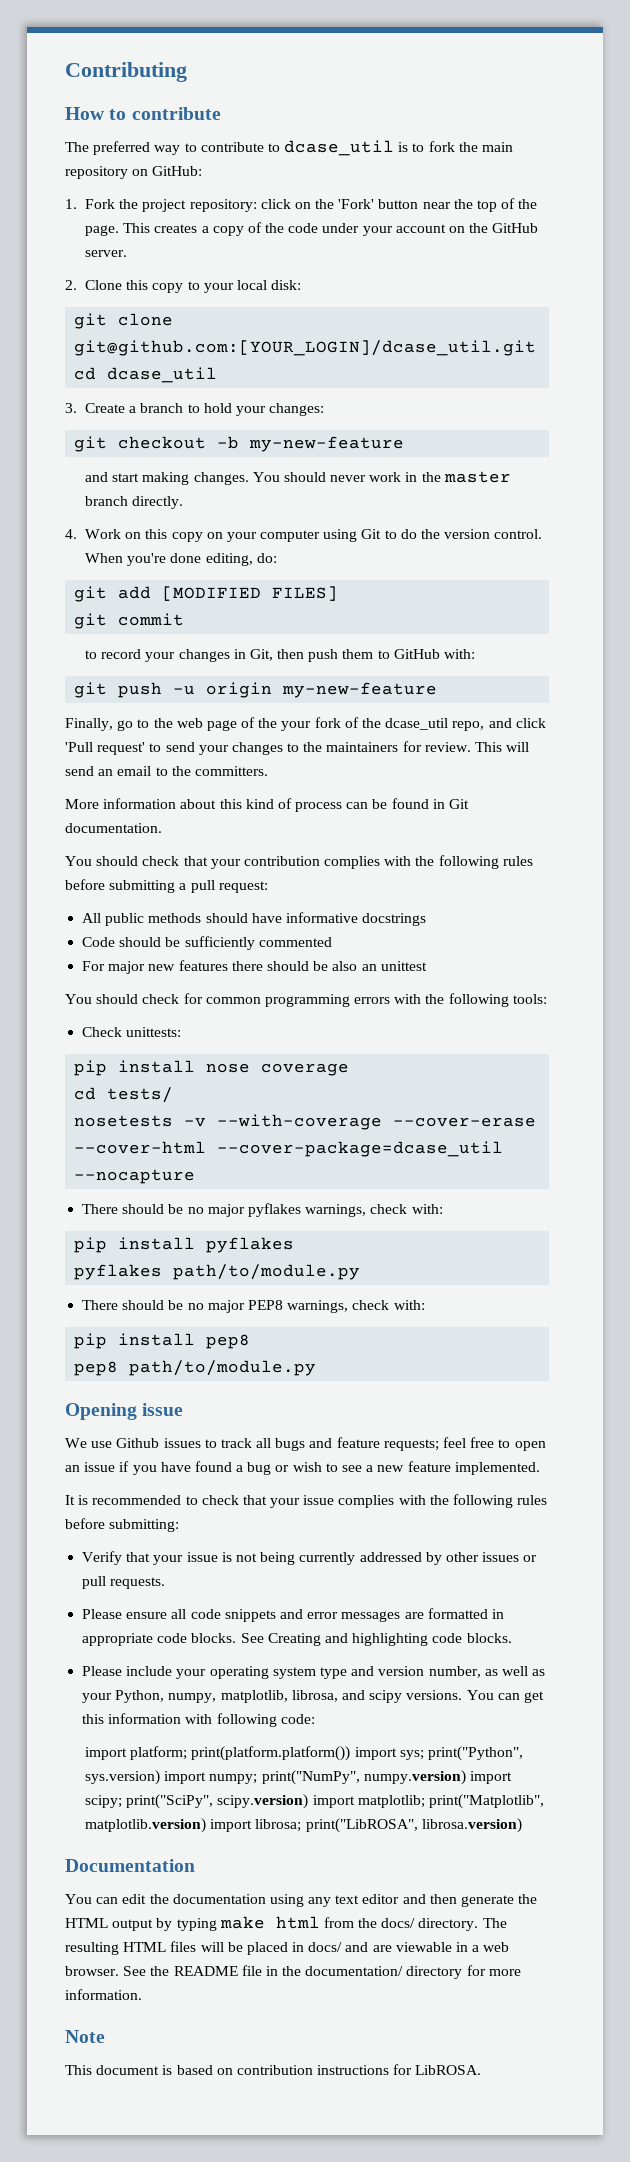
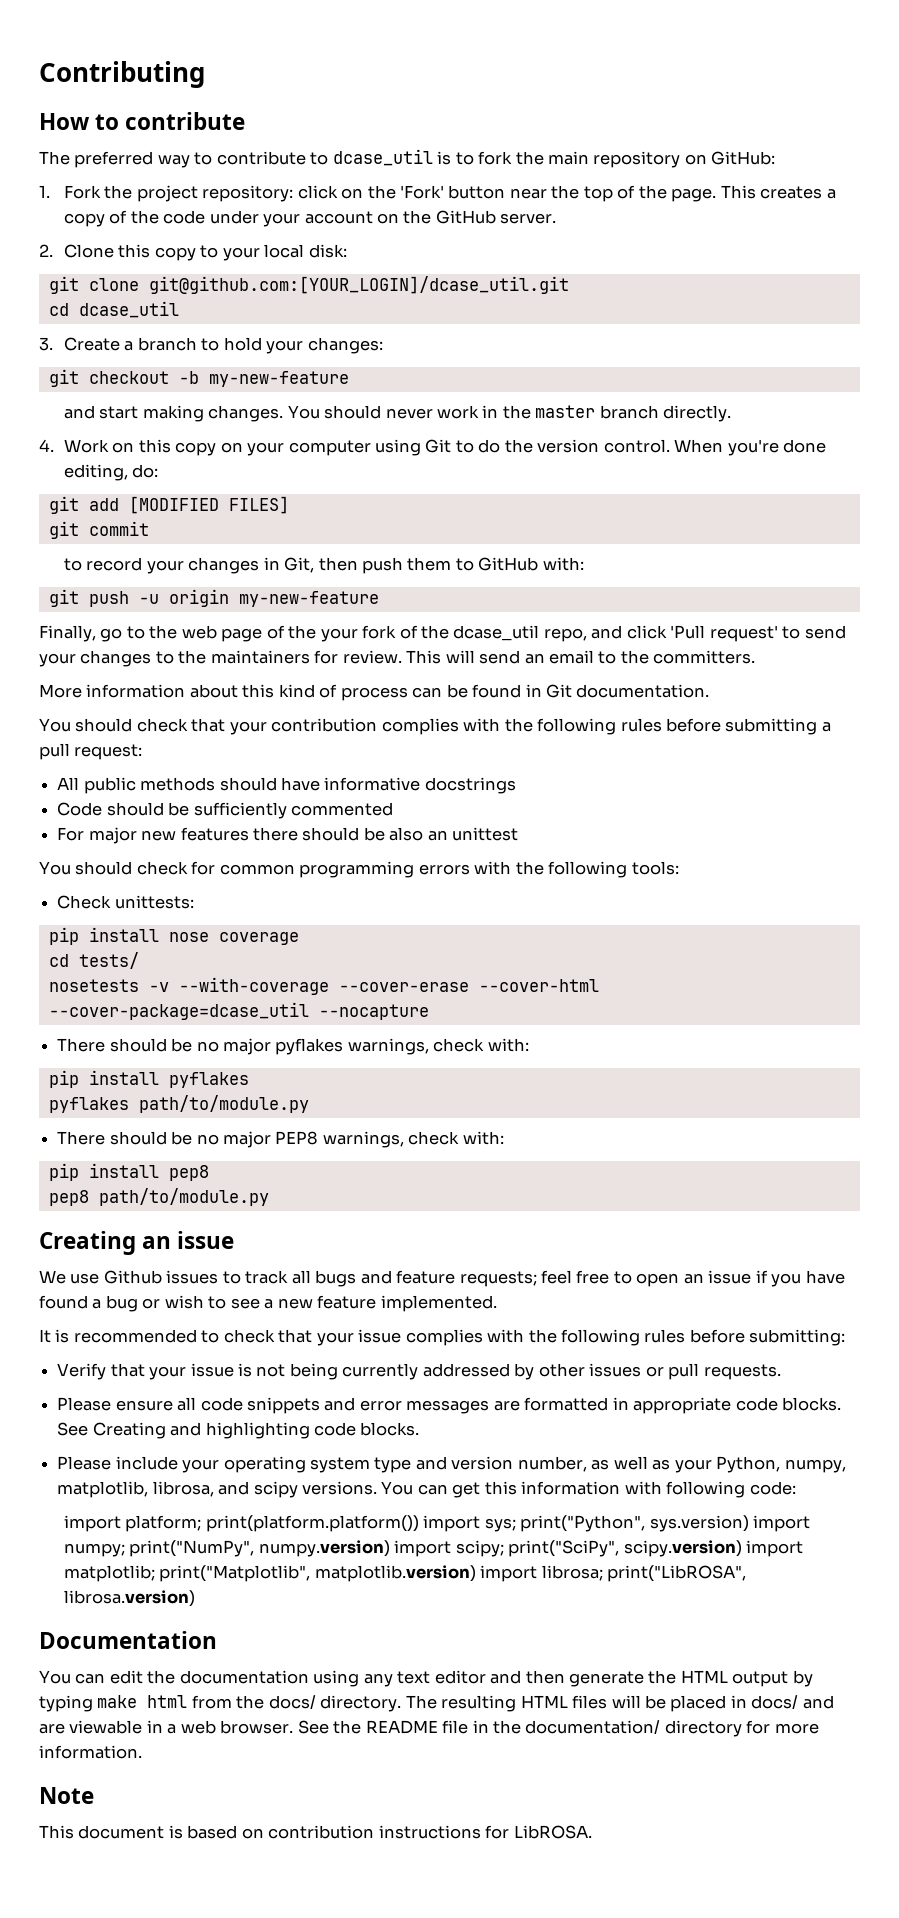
- Opening issue
+ Creating an issue

